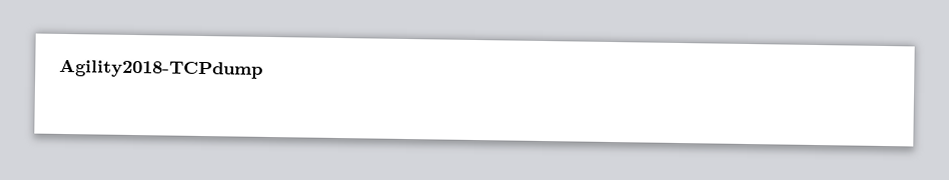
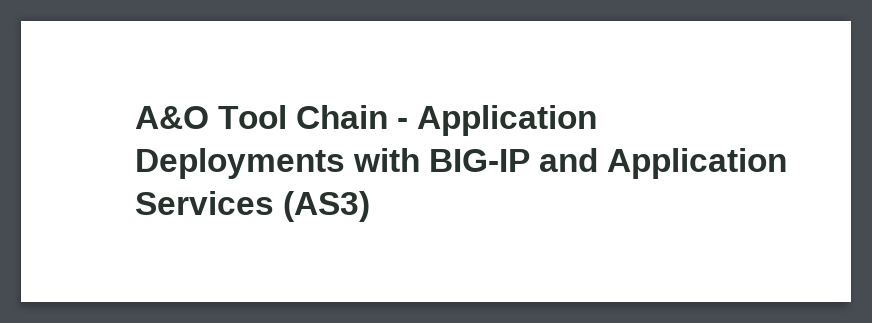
- Agility2018-TCPdump
+ A&O Tool Chain - Application Deployments with BIG-IP and Application Services (AS3)

